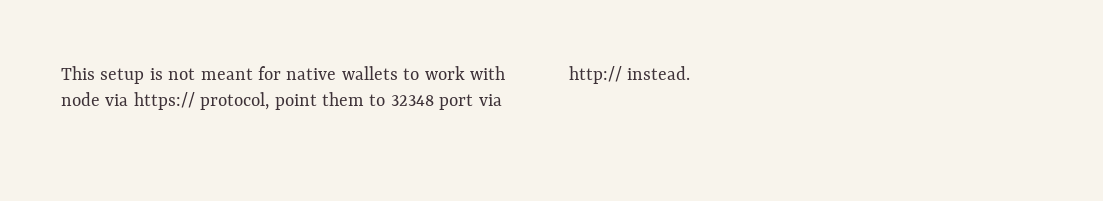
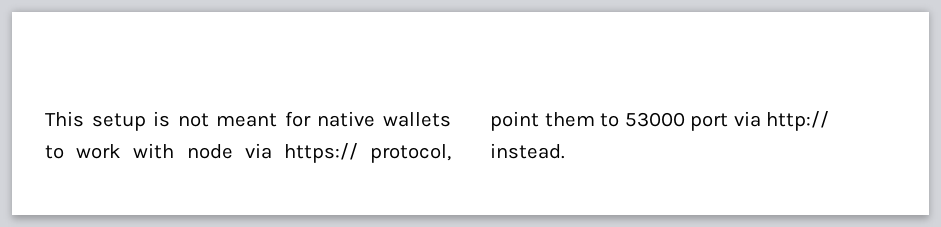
- This setup is not meant for native wallets to work with node via https:// protocol, point them to 32348 port via http:// instead.
+ This setup is not meant for native wallets to work with node via https:// protocol, point them to 53000 port via http:// instead.

